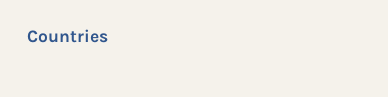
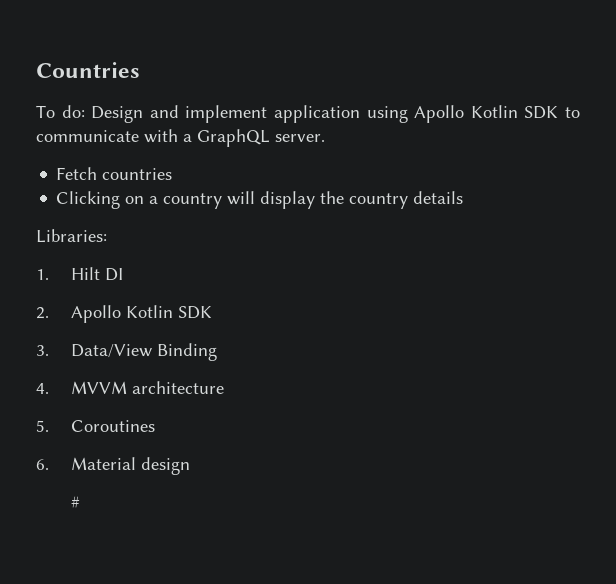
+ To do: Design and implement application using Apollo Kotlin SDK to communicate with a GraphQL server.
+ Fetch countries
+ Clicking on a country will display the country details
+ Libraries:
+ 1. Hilt DI
+ 2. Apollo Kotlin SDK
+ 3. Data/View Binding
+ 4. MVVM architecture
+ 5. Coroutines
+ 6. Material design
+ #

